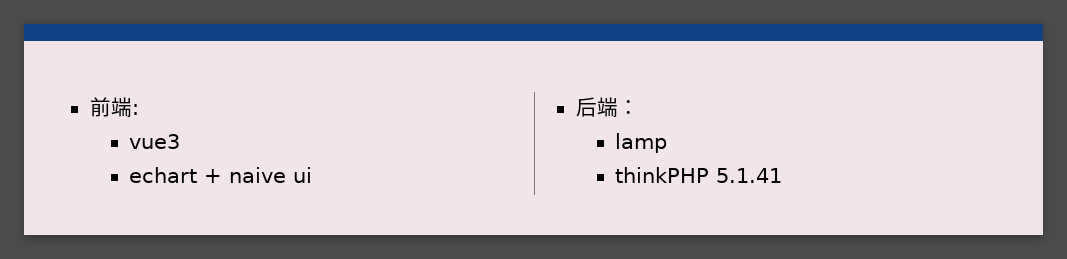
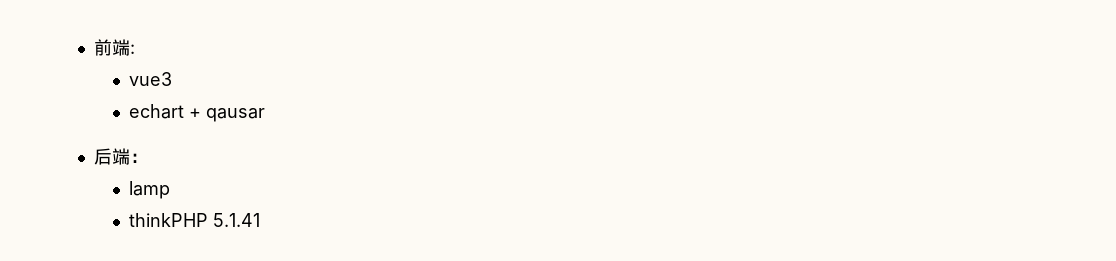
- echart + naive ui
+ echart + qausar

